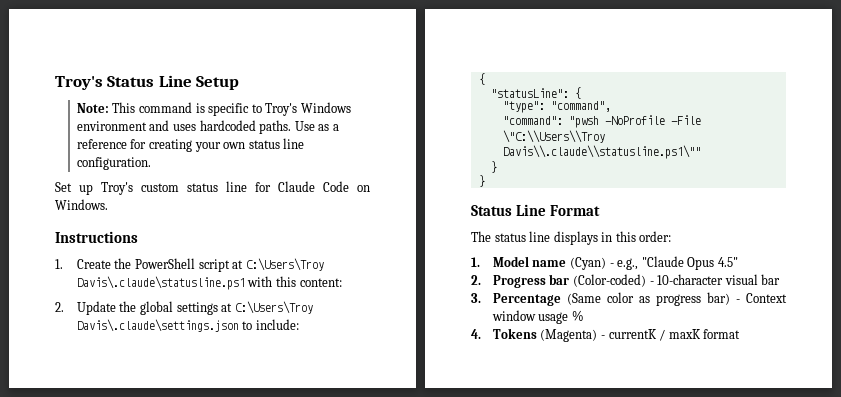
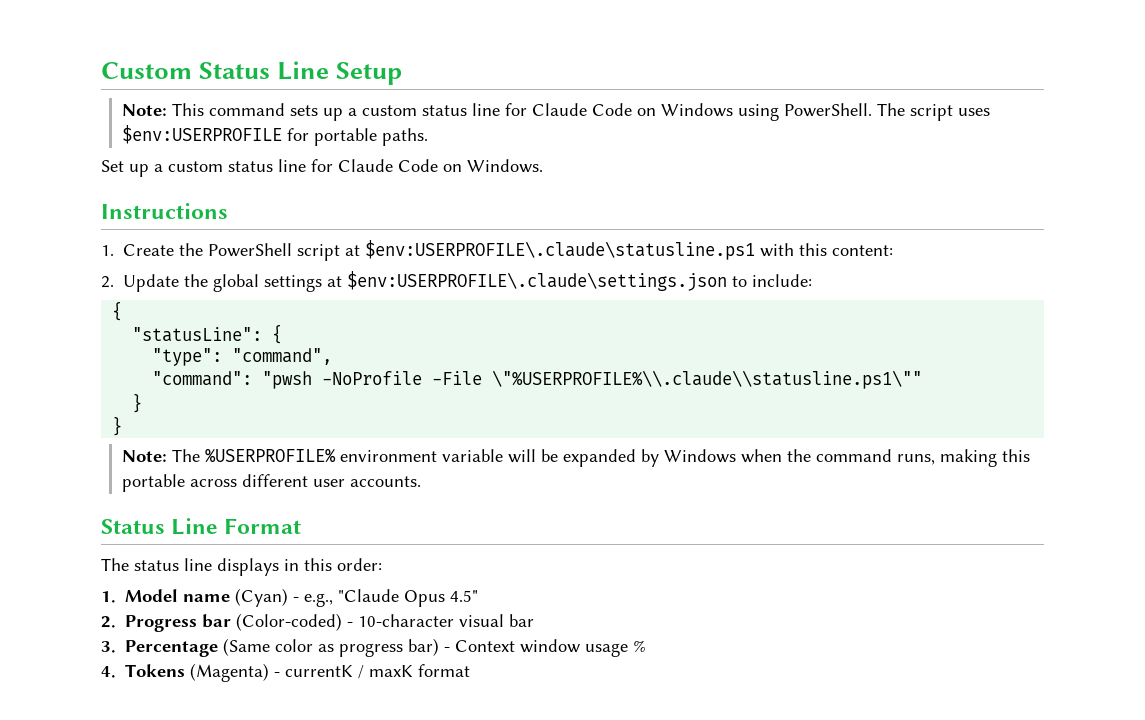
- Troy's Status Line Setup
+ Custom Status Line Setup
- Note: This command is specific to Troy's Windows environment and uses hardcoded paths. Use as a reference for creating your own status line configuration.
+ Note: This command sets up a custom status line for Claude Code on Windows using PowerShell. The script uses $env:USERPROFILE for portable paths.
- Set up Troy's custom status line for Claude Code on Windows.
+ Set up a custom status line for Claude Code on Windows.
- 1. Create the PowerShell script at C:\Users\Troy Davis\.claude\statusline.ps1 with this content:
+ 1. Create the PowerShell script at $env:USERPROFILE\.claude\statusline.ps1 with this content:
- 2. Update the global settings at C:\Users\Troy Davis\.claude\settings.json to include:
+ 2. Update the global settings at $env:USERPROFILE\.claude\settings.json to include:
- "command": "pwsh -NoProfile -File \"C:\\Users\\Troy Davis\\.claude\\statusline.ps1\""
+ "command": "pwsh -NoProfile -File \"%USERPROFILE%\\.claude\\statusline.ps1\""
+ Note: The %USERPROFILE% environment variable will be expanded by Windows when the command runs, making this portable across different user accounts.

